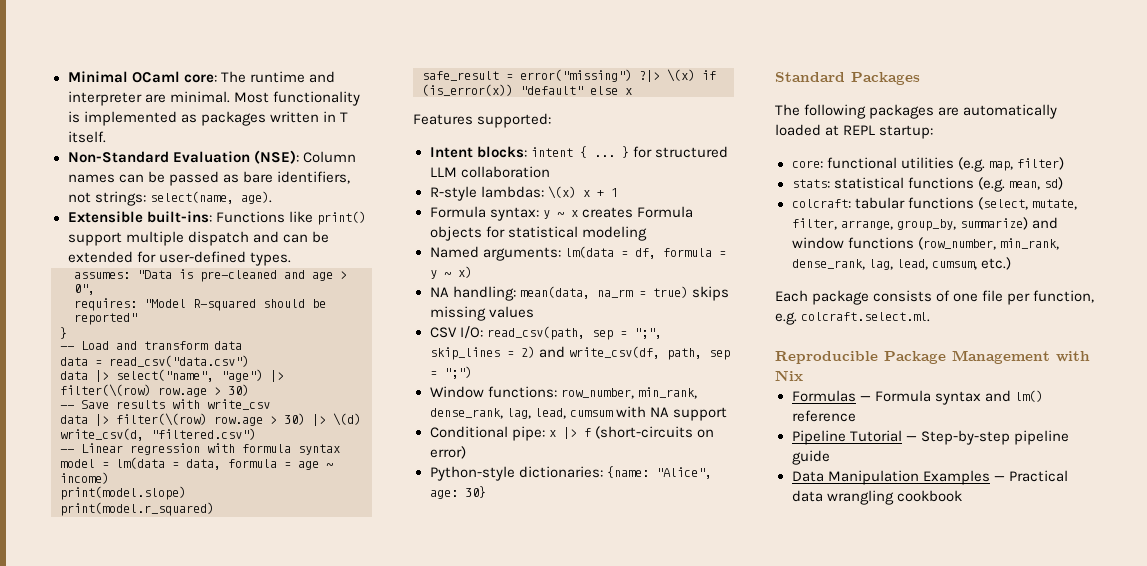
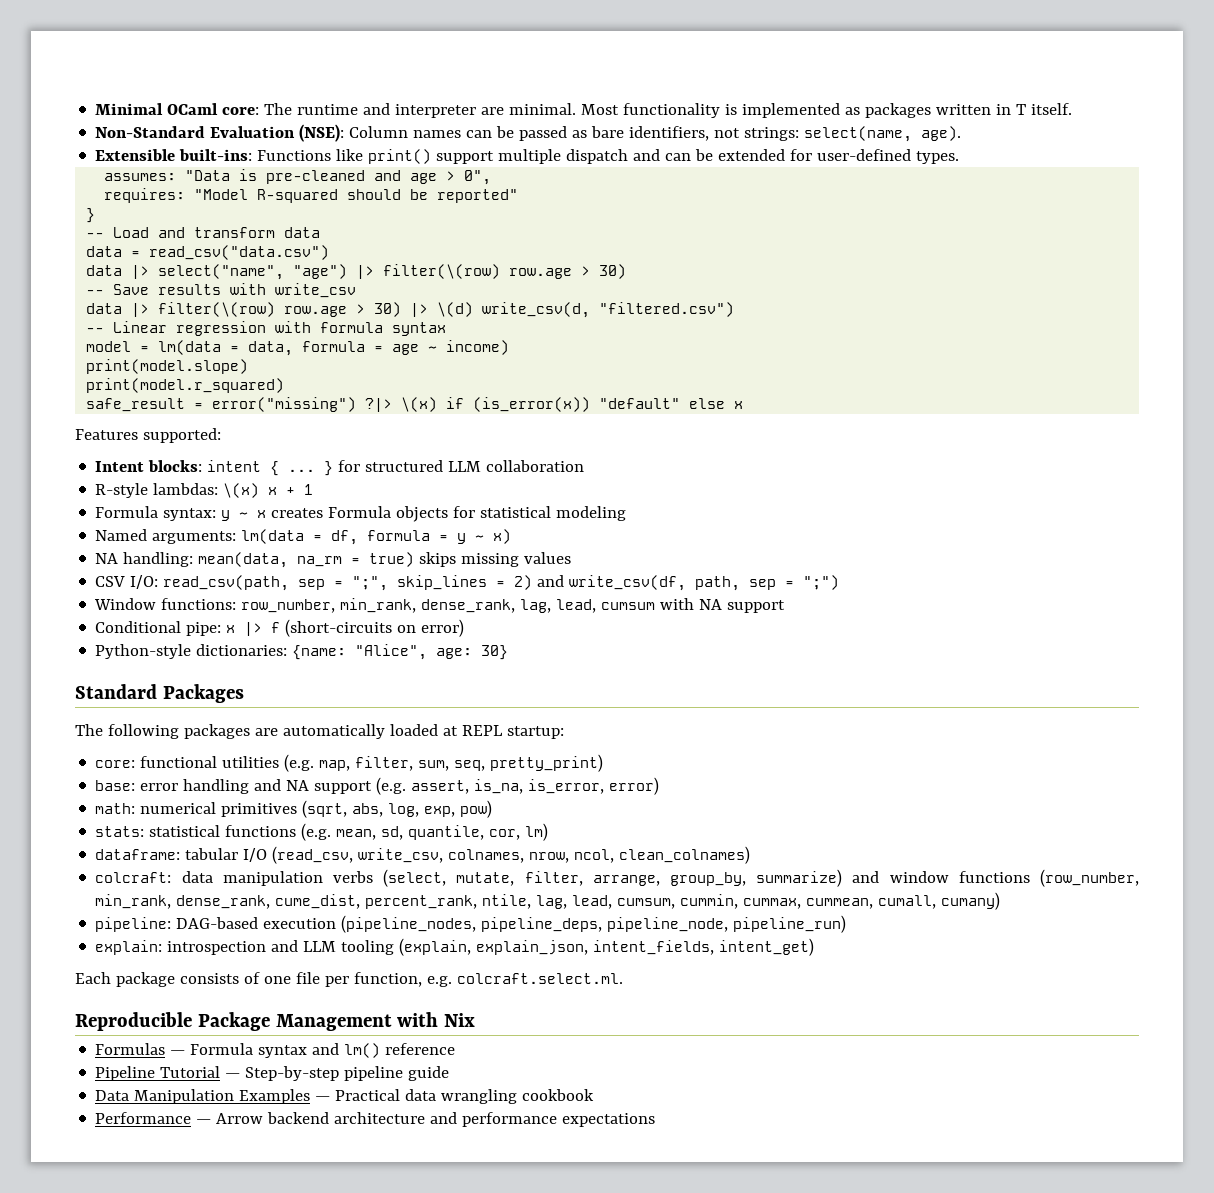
- core: functional utilities (e.g. map, filter)
+ core: functional utilities (e.g. map, filter, sum, seq, pretty_print)
+ base: error handling and NA support (e.g. assert, is_na, is_error, error)
+ math: numerical primitives (sqrt, abs, log, exp, pow)
- stats: statistical functions (e.g. mean, sd)
- colcraft: tabular functions (select, mutate, filter, arrange, group_by, summarize) and window functions (row_number, min_rank, dense_rank, lag, lead, cumsum, etc.)
+ stats: statistical functions (e.g. mean, sd, quantile, cor, lm)
+ dataframe: tabular I/O (read_csv, write_csv, colnames, nrow, ncol, clean_colnames)
+ colcraft: data manipulation verbs (select, mutate, filter, arrange, group_by, summarize) and window functions (row_number, min_rank, dense_rank, cume_dist, percent_rank, ntile, lag, lead, cumsum, cummin, cummax, cummean, cumall, cumany)
+ pipeline: DAG-based execution (pipeline_nodes, pipeline_deps, pipeline_node, pipeline_run)
+ explain: introspection and LLM tooling (explain, explain_json, intent_fields, intent_get)
+ Performance — Arrow backend architecture and performance expectations

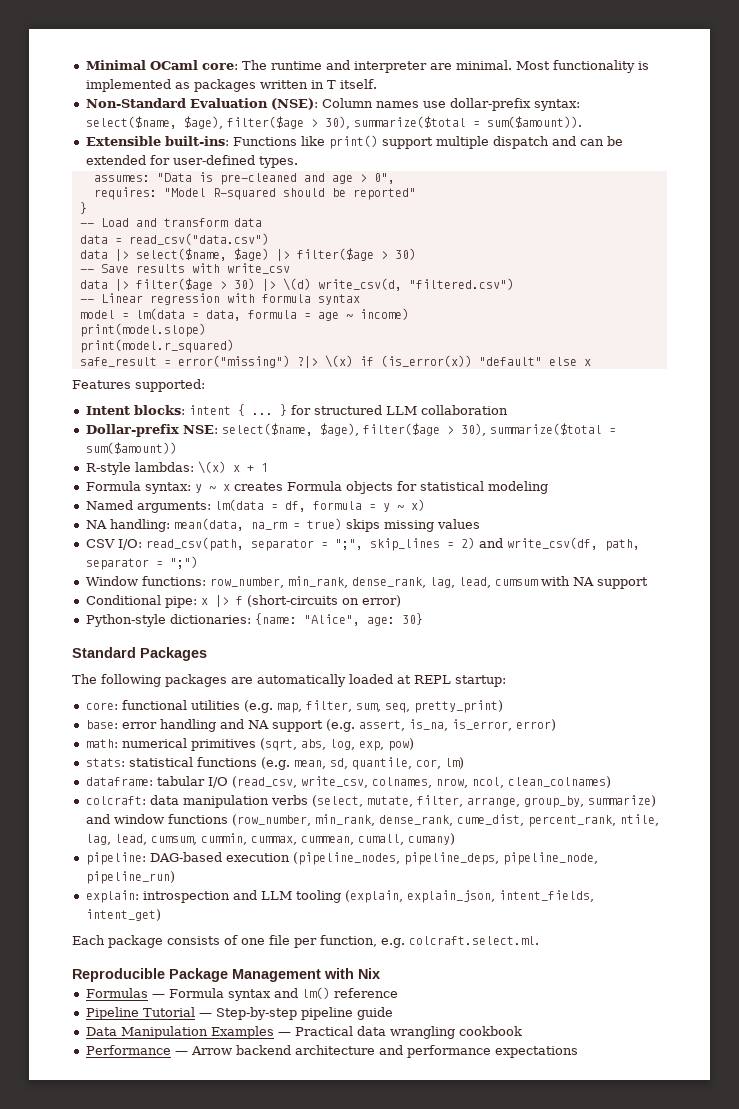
- Non-Standard Evaluation (NSE): Column names can be passed as bare identifiers, not strings: select(name, age).
+ Non-Standard Evaluation (NSE): Column names use dollar-prefix syntax: select($name, $age), filter($age > 30), summarize($total = sum($amount)).
- data |> select("name", "age") |> filter(\(row) row.age > 30)
+ data |> select($name, $age) |> filter($age > 30)
- data |> filter(\(row) row.age > 30) |> \(d) write_csv(d, "filtered.csv")
+ data |> filter($age > 30) |> \(d) write_csv(d, "filtered.csv")
+ Dollar-prefix NSE: select($name, $age), filter($age > 30), summarize($total = sum($amount))
- CSV I/O: read_csv(path, sep = ";", skip_lines = 2) and write_csv(df, path, sep = ";")
+ CSV I/O: read_csv(path, separator = ";", skip_lines = 2) and write_csv(df, path, separator = ";")

